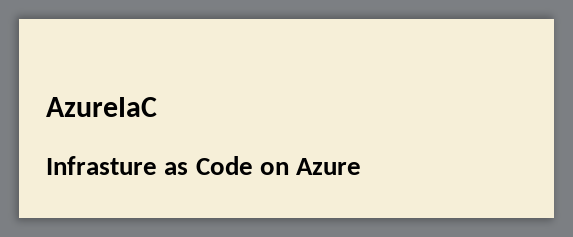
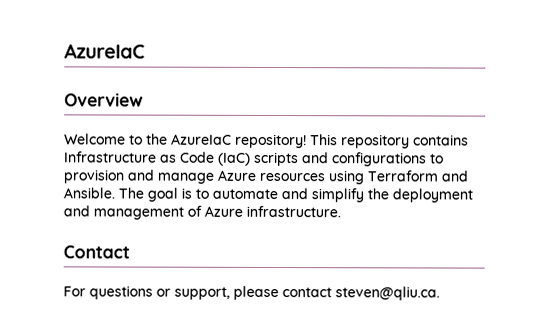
- Infrasture as Code on Azure
+ Overview
+ Welcome to the AzureIaC repository! This repository contains Infrastructure as Code (IaC) scripts and configurations to provision and manage Azure resources using Terraform and Ansible. The goal is to automate and simplify the deployment and management of Azure infrastructure.
+ Contact
+ For questions or support, please contact steven@qliu.ca.

